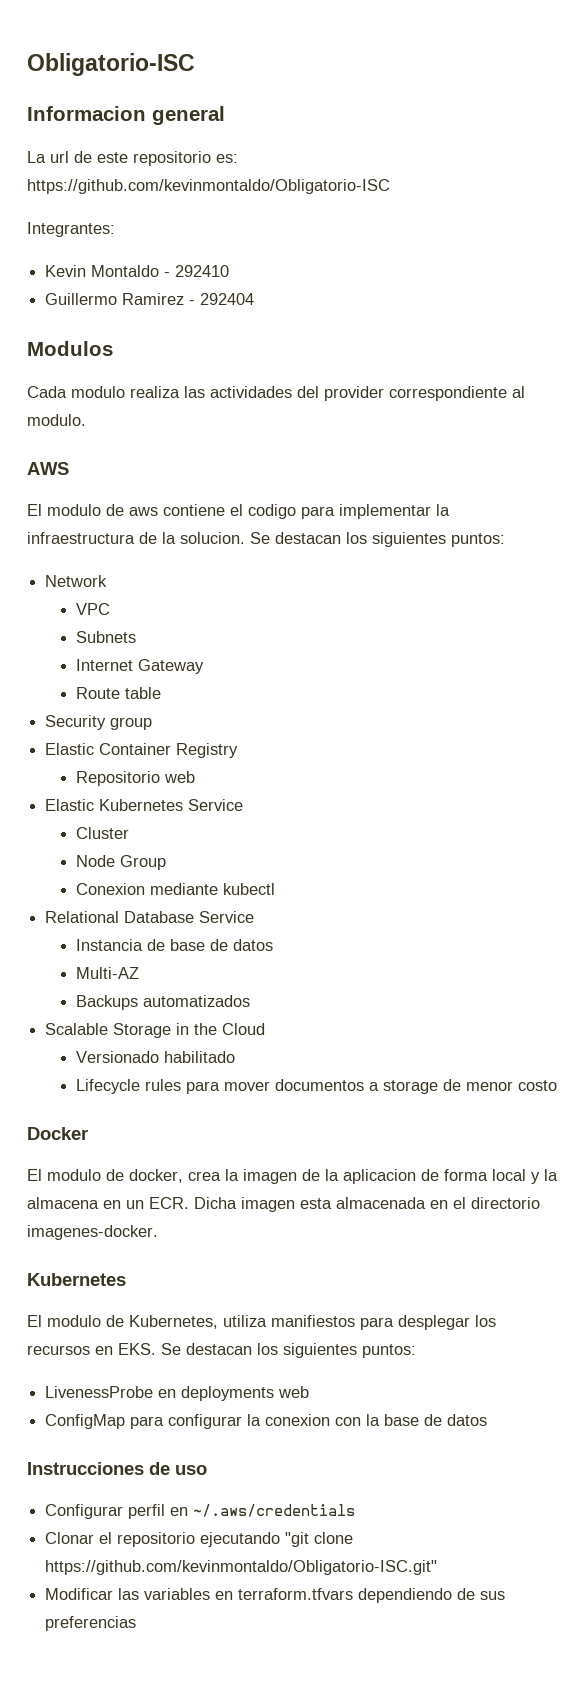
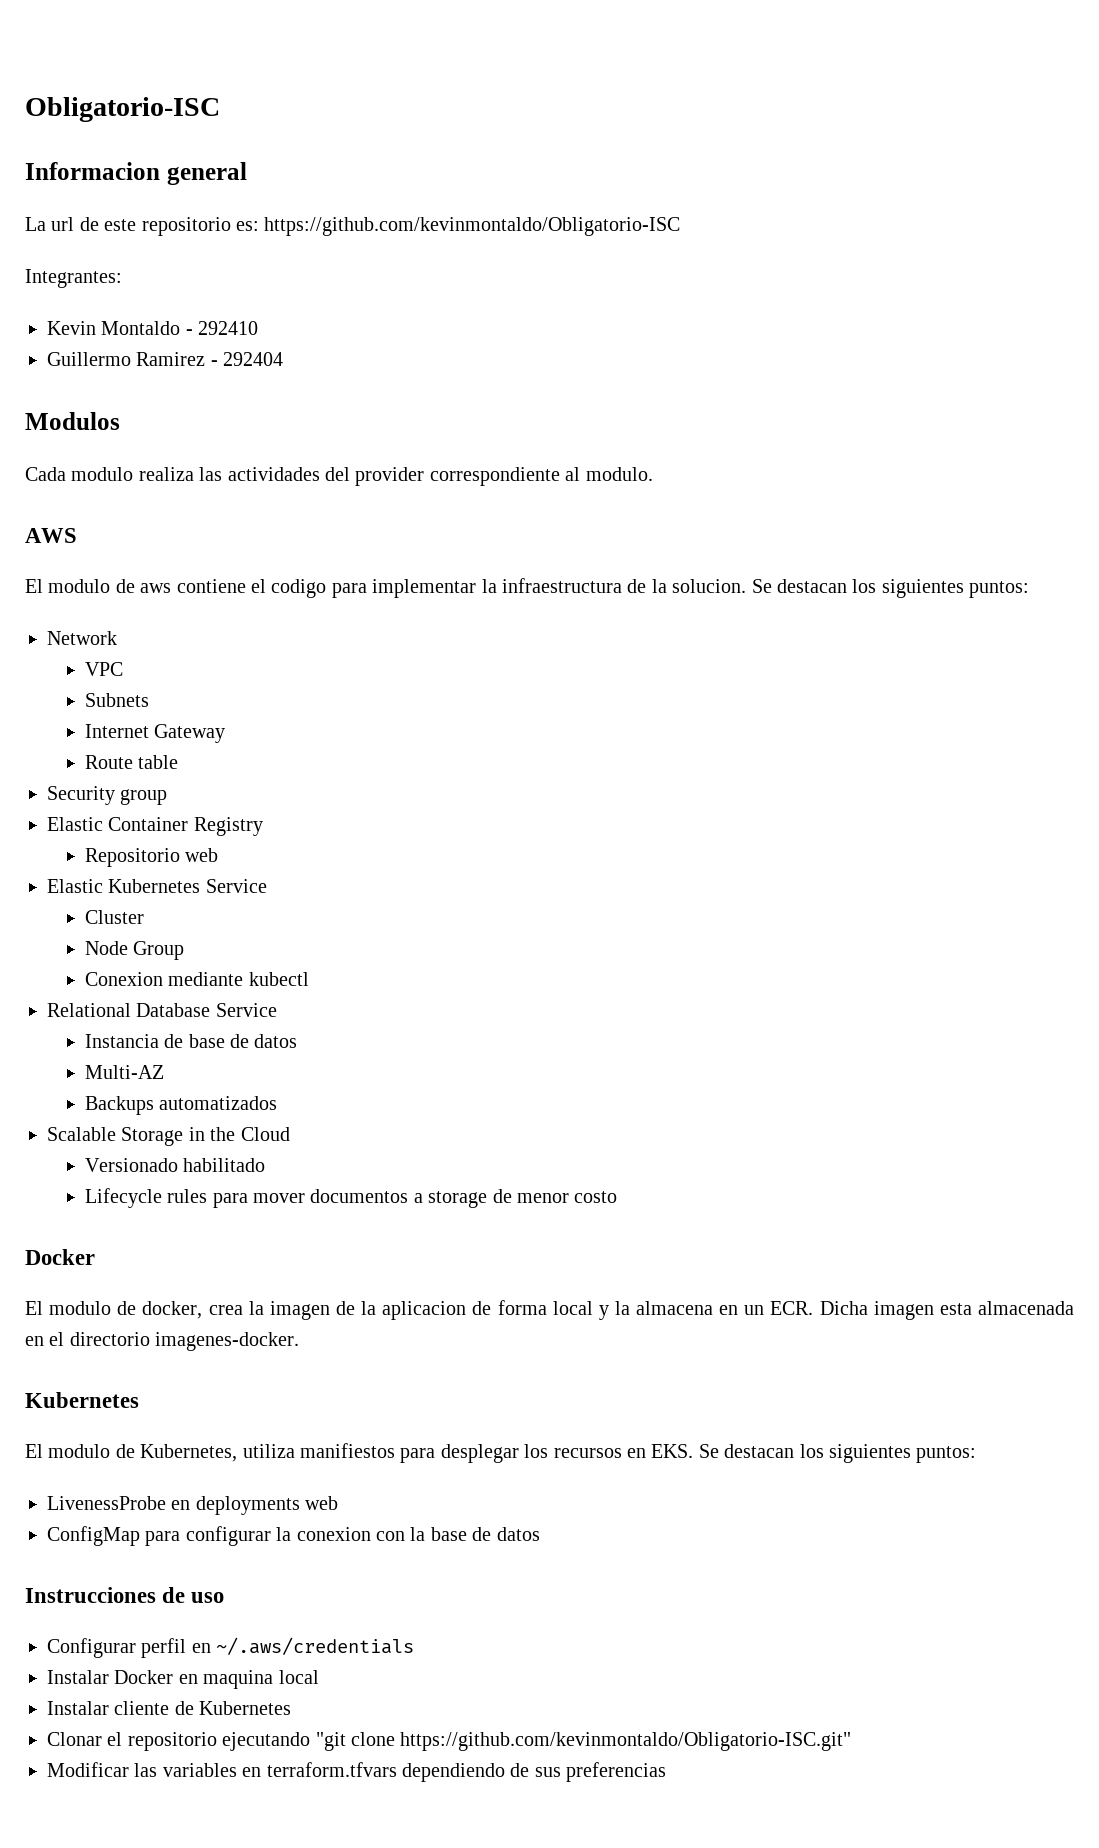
+ Instalar Docker en maquina local
+ Instalar cliente de Kubernetes

